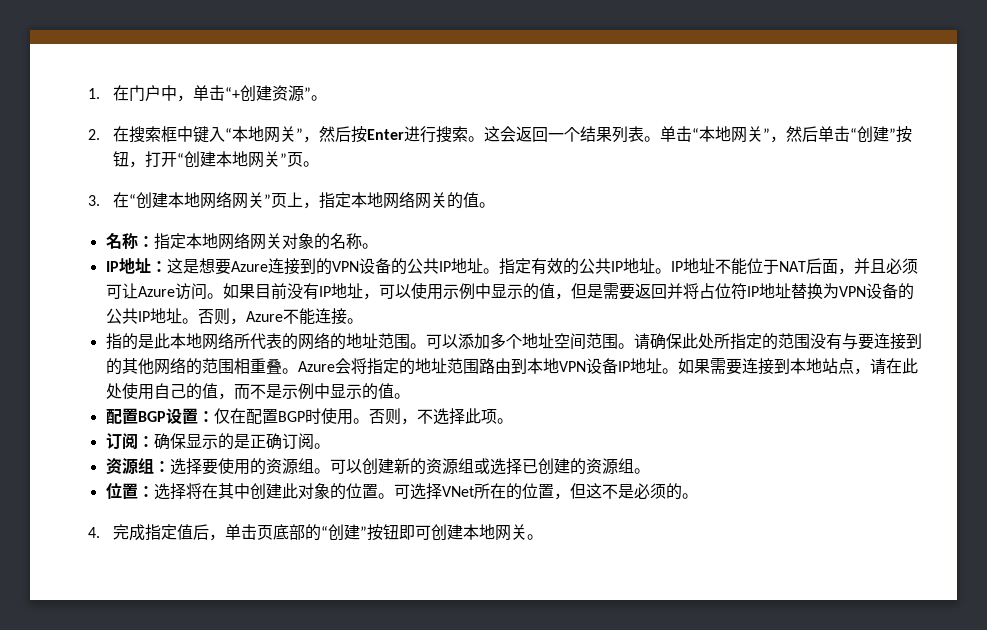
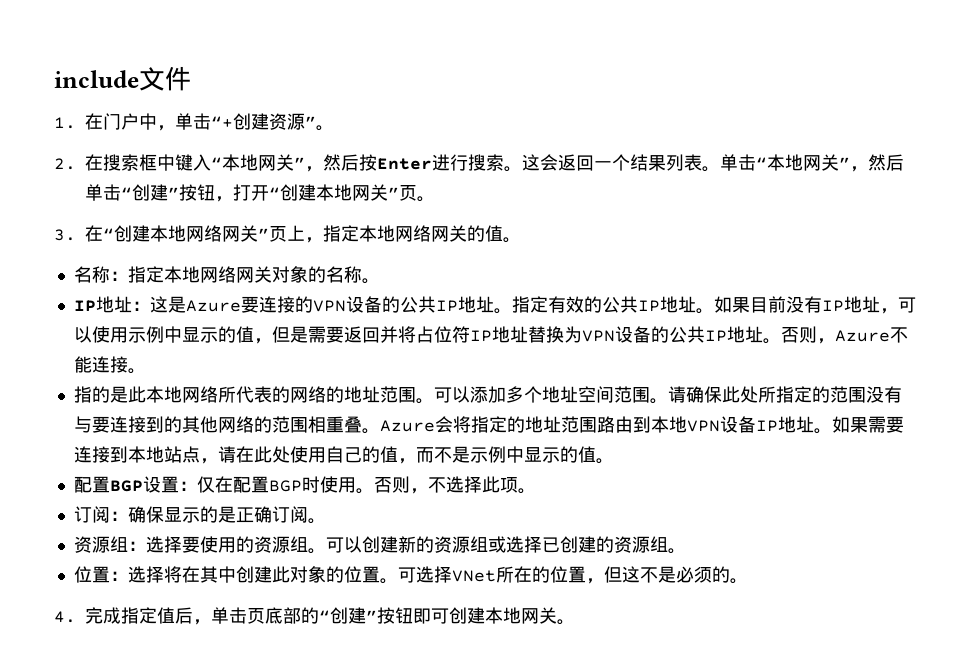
+ include文件
- IP地址：这是想要Azure连接到的VPN设备的公共IP地址。
+ IP地址：这是Azure要连接的VPN设备的公共IP地址。
- IP地址不能位于NAT后面，并且必须可让Azure访问。

